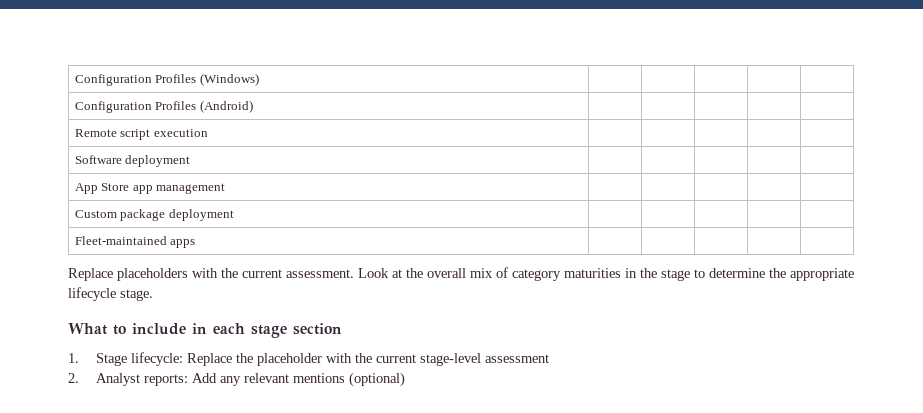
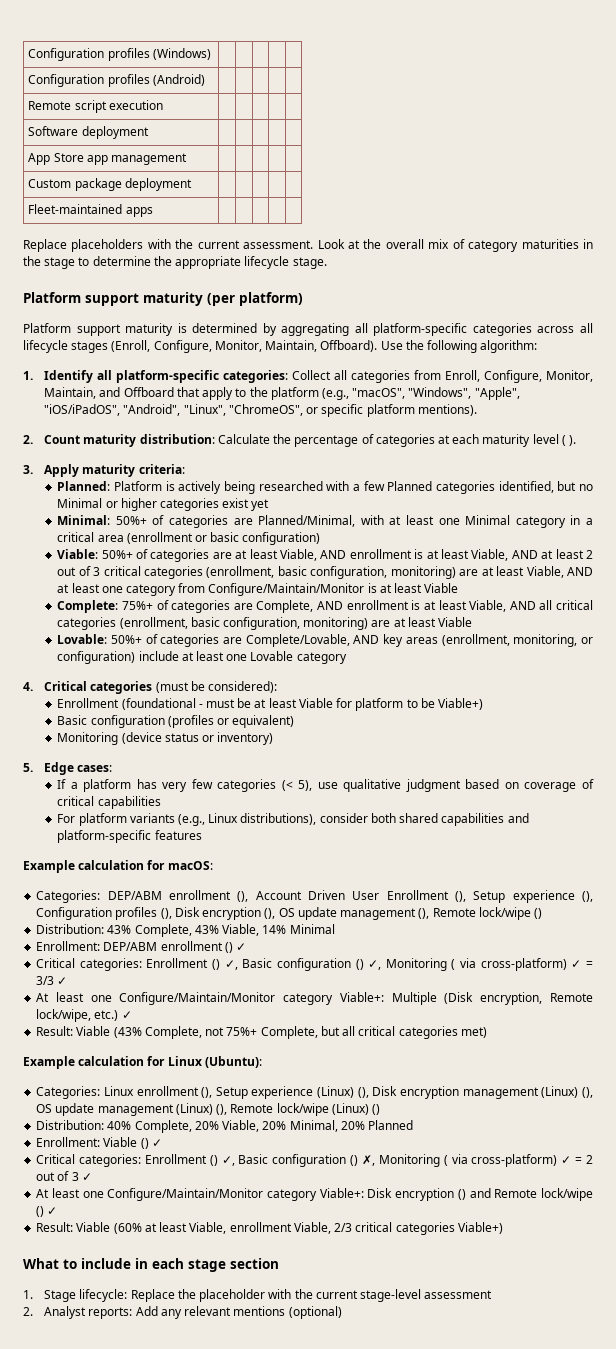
- Configuration Profiles (Windows) | | | | |
+ Configuration profiles (Windows) | | | | |
- Configuration Profiles (Android) | | | | |
+ Configuration profiles (Android) | | | | |
+ Platform support maturity (per platform)
+ Platform support maturity is determined by aggregating all platform-specific categories across all lifecycle stages (Enroll, Configure, Monitor, Maintain, Offboard). Use the following algorithm:
+ 1. Identify all platform-specific categories: Collect all categories from Enroll, Configure, Monitor, Maintain, and Offboard that apply to the platform (e.g., "macOS", "Windows", "Apple", "iOS/iPadOS", "Android", "Linux", "ChromeOS", or specific platform mentions).
+ 2. Count maturity distribution: Calculate the percentage of categories at each maturity level ( ).
+ 3. Apply maturity criteria:
+ Planned: Platform is actively being researched with a few Planned categories identified, but no Minimal or higher categories exist yet
+ Minimal: 50%+ of categories are Planned/Minimal, with at least one Minimal category in a critical area (enrollment or basic configuration)
+ Viable: 50%+ of categories are at least Viable, AND enrollment is at least Viable, AND at least 2 out of 3 critical categories (enrollment, basic configuration, monitoring) are at least Viable, AND at least one category from Configure/Maintain/Monitor is at least Viable
+ Complete: 75%+ of categories are Complete, AND enrollment is at least Viable, AND all critical categories (enrollment, basic configuration, monitoring) are at least Viable
+ Lovable: 50%+ of categories are Complete/Lovable, AND key areas (enrollment, monitoring, or configuration) include at least one Lovable category
+ 4. Critical categories (must be considered):
+ Enrollment (foundational - must be at least Viable for platform to be Viable+)
+ Basic configuration (profiles or equivalent)
+ Monitoring (device status or inventory)
+ 5. Edge cases:
+ If a platform has very few categories (< 5), use qualitative judgment based on coverage of critical capabilities
+ For platform variants (e.g., Linux distributions), consider both shared capabilities and platform-specific features
+ Example calculation for macOS:
+ Categories: DEP/ABM enrollment (), Account Driven User Enrollment (), Setup experience (), Configuration profiles (), Disk encryption (), OS update management (), Remote lock/wipe ()
+ Distribution: 43% Complete, 43% Viable, 14% Minimal
+ Enrollment: DEP/ABM enrollment () ✓
+ Critical categories: Enrollment () ✓, Basic configuration () ✓, Monitoring ( via cross-platform) ✓ = 3/3 ✓
+ At least one Configure/Maintain/Monitor category Viable+: Multiple (Disk encryption, Remote lock/wipe, etc.) ✓
+ Result: Viable (43% Complete, not 75%+ Complete, but all critical categories met)
+ Example calculation for Linux (Ubuntu):
+ Categories: Linux enrollment (), Setup experience (Linux) (), Disk encryption management (Linux) (), OS update management (Linux) (), Remote lock/wipe (Linux) ()
+ Distribution: 40% Complete, 20% Viable, 20% Minimal, 20% Planned
+ Enrollment: Viable () ✓
+ Critical categories: Enrollment () ✓, Basic configuration () ✗, Monitoring ( via cross-platform) ✓ = 2 out of 3 ✓
+ At least one Configure/Maintain/Monitor category Viable+: Disk encryption () and Remote lock/wipe () ✓
+ Result: Viable (60% at least Viable, enrollment Viable, 2/3 critical categories Viable+)

